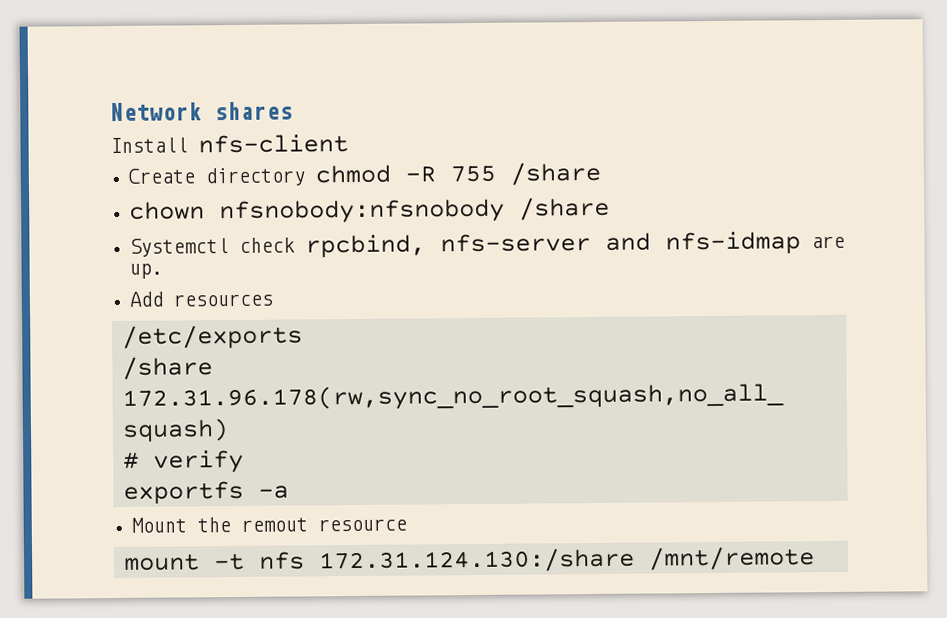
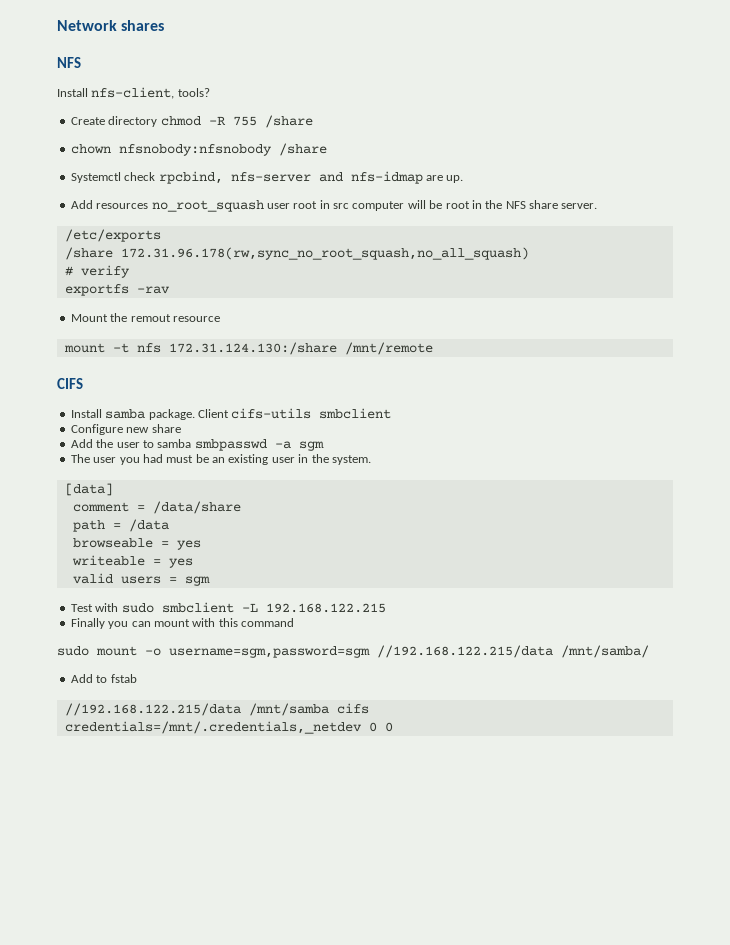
  Network shares
- Install nfs-client
+ NFS
+ Install nfs-client, tools?
- Add resources
+ Add resources no_root_squash user root in src computer will be root in the NFS share server.
- exportfs -a
+ exportfs -rav
+ CIFS
+ Install samba package. Client cifs-utils smbclient
+ Configure new share
+ Add the user to samba smbpasswd -a sgm
+ The user you had must be an existing user in the system.
+ [data]
+ comment = /data/share
+ path = /data
+ browseable = yes
+ writeable = yes
+ valid users = sgm
+ Test with sudo smbclient -L 192.168.122.215
+ Finally you can mount with this command
+ sudo mount -o username=sgm,password=sgm //192.168.122.215/data /mnt/samba/
+ Add to fstab
+ //192.168.122.215/data /mnt/samba cifs credentials=/mnt/.credentials,_netdev 0 0

